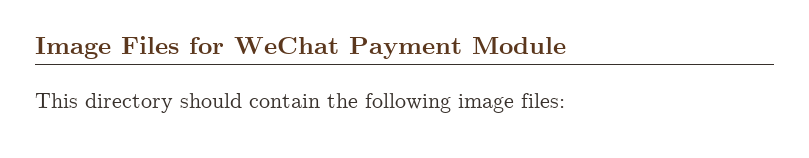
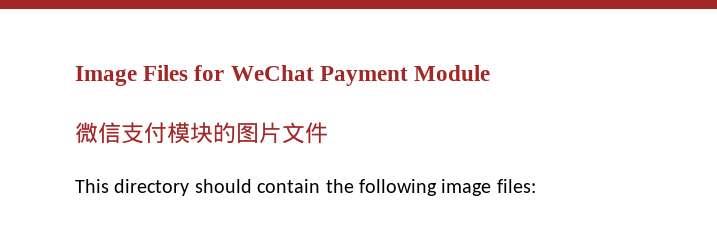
+ 微信支付模块的图片文件

